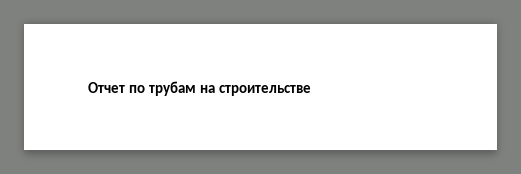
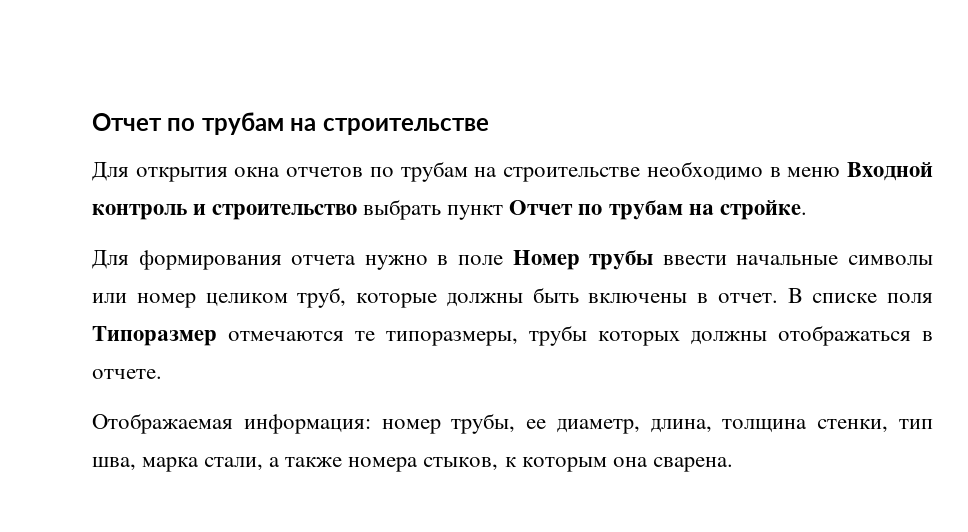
+ Для открытия окна отчетов по трубам на строительстве необходимо в меню Входной контроль и строительство выбрать пункт Отчет по трубам на стройке.
+ Для формирования отчета нужно в поле Номер трубы ввести начальные символы или номер целиком труб, которые должны быть включены в отчет. В списке поля Типоразмер отмечаются те типоразмеры, трубы которых должны отображаться в отчете.
+ Отображаемая информация: номер трубы, ее диаметр, длина, толщина стенки, тип шва, марка стали, а также номера стыков, к которым она сварена.

